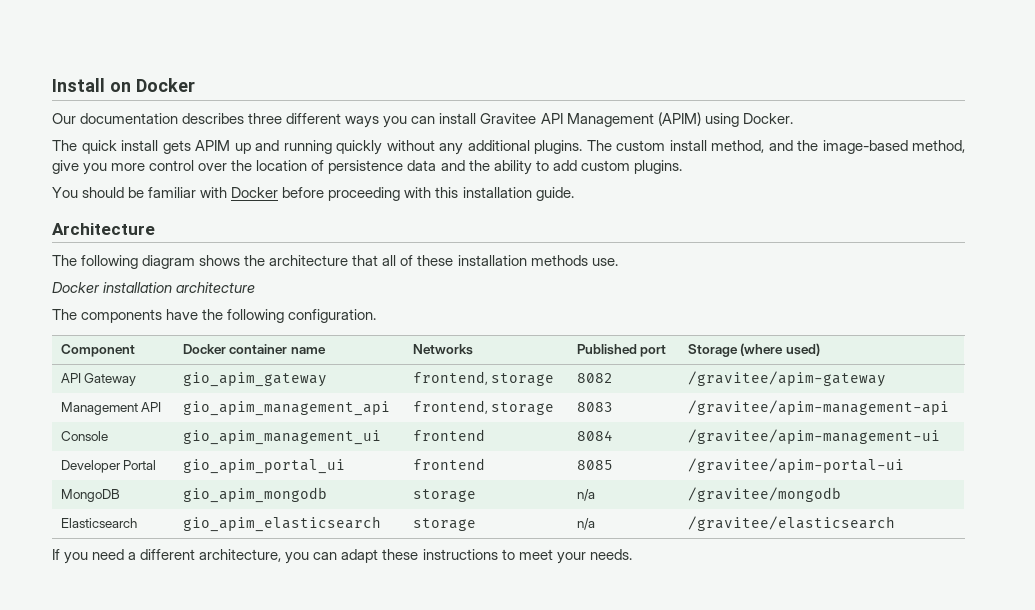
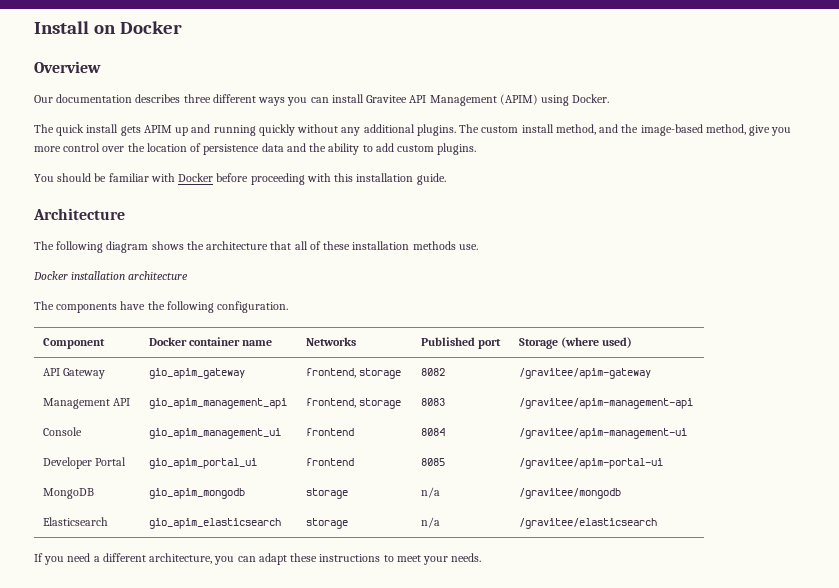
+ Overview

